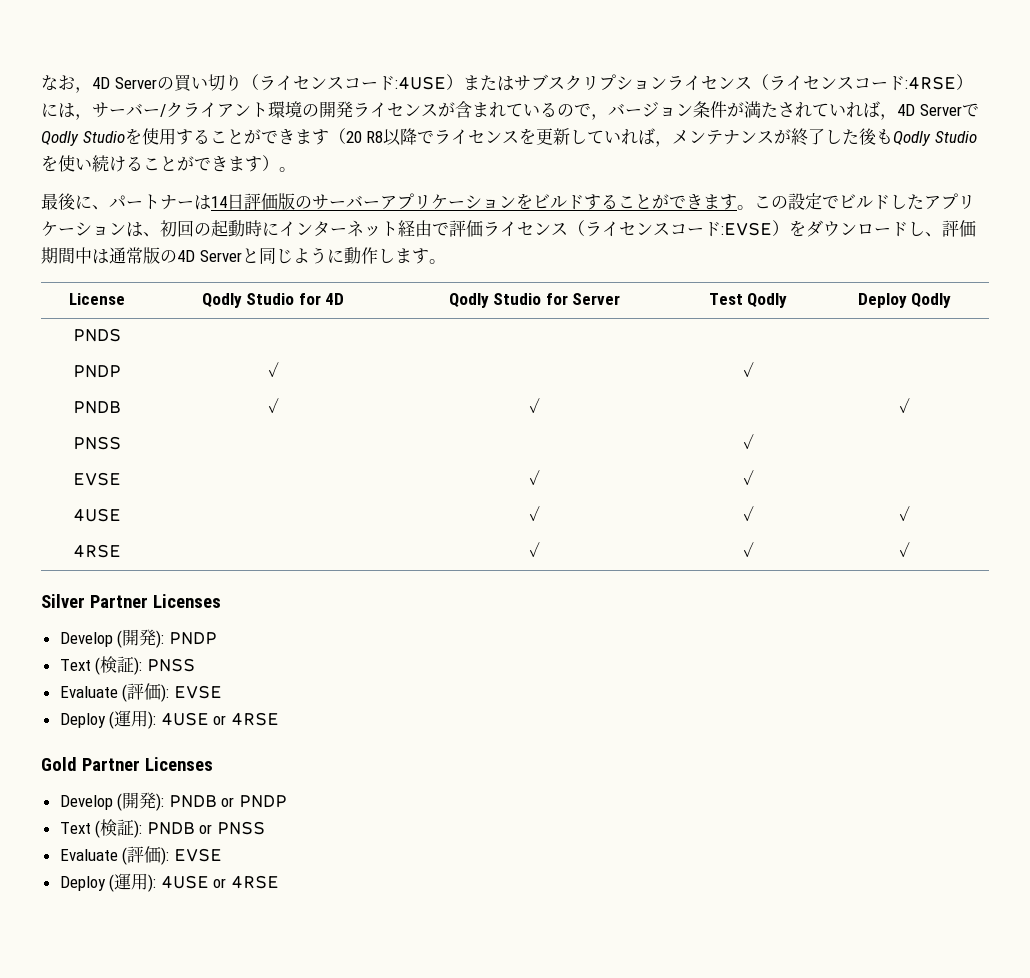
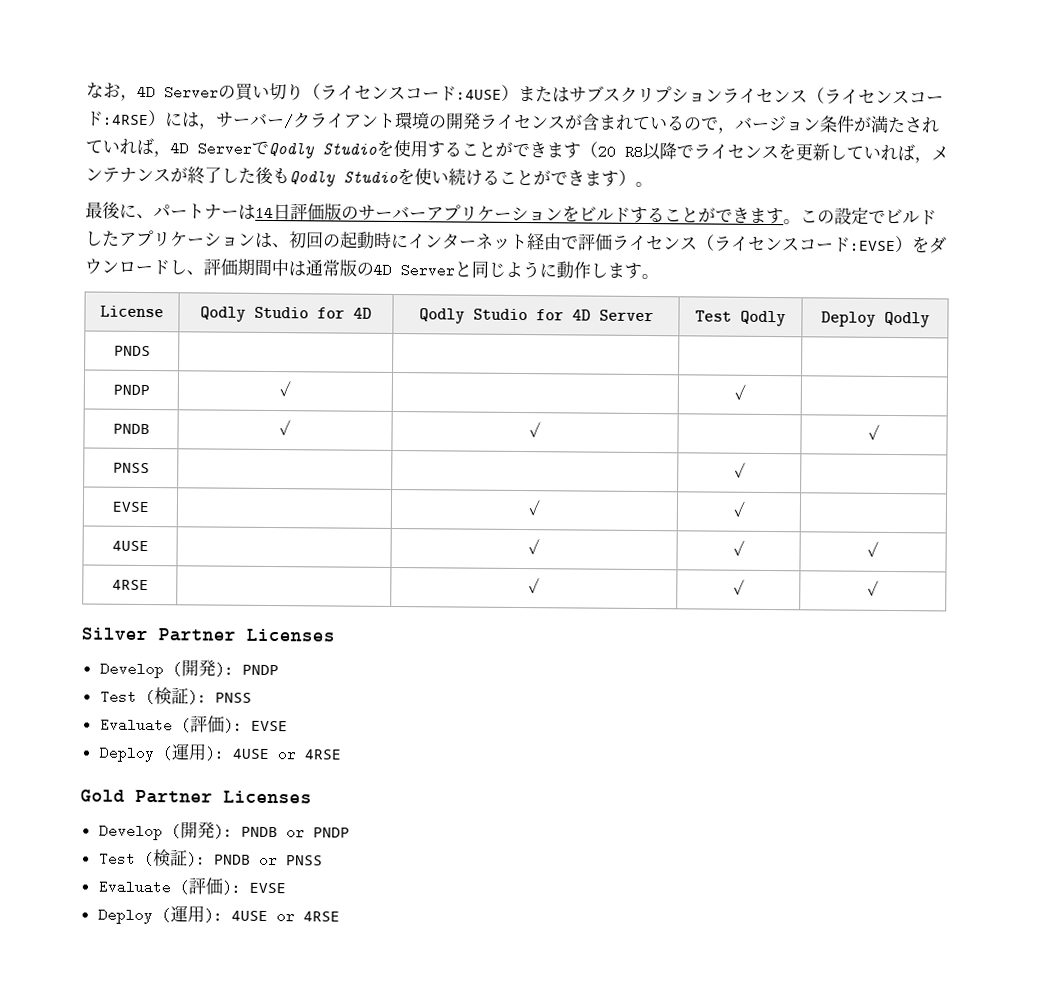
- License | Qodly Studio for 4D | Qodly Studio for Server | Test Qodly | Deploy Qodly
+ License | Qodly Studio for 4D | Qodly Studio for 4D Server | Test Qodly | Deploy Qodly
- Text (検証): PNSS
+ Test (検証): PNSS
- Text (検証): PNDB or PNSS
+ Test (検証): PNDB or PNSS

